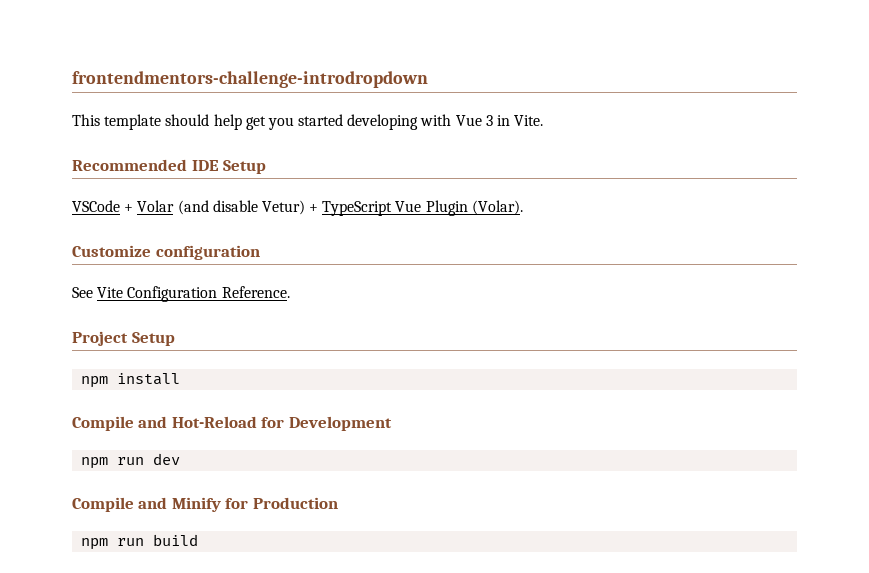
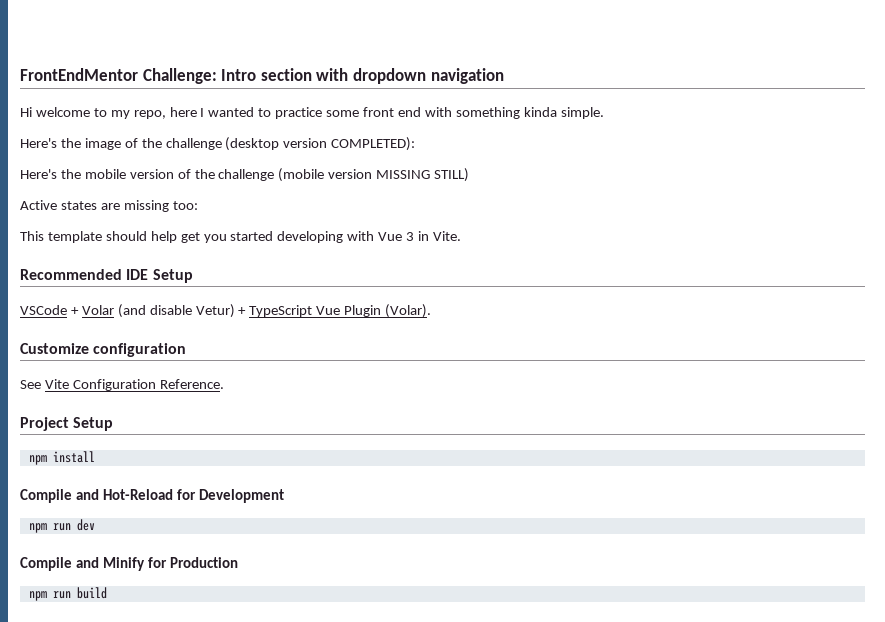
- frontendmentors-challenge-introdropdown
+ FrontEndMentor Challenge: Intro section with dropdown navigation
+ Hi welcome to my repo, here I wanted to practice some front end with something kinda simple.
+ Here's the image of the challenge (desktop version COMPLETED):
+ Here's the mobile version of the challenge (mobile version MISSING STILL)
+ Active states are missing too:

